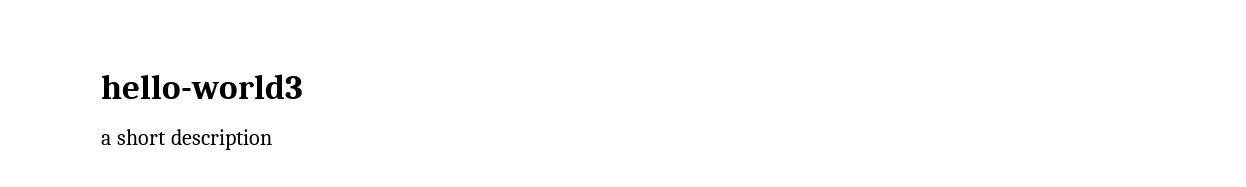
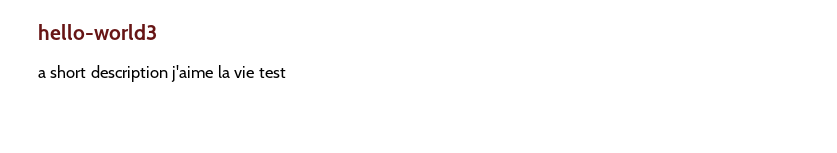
- a short description
+ a short description j'aime la vie test

